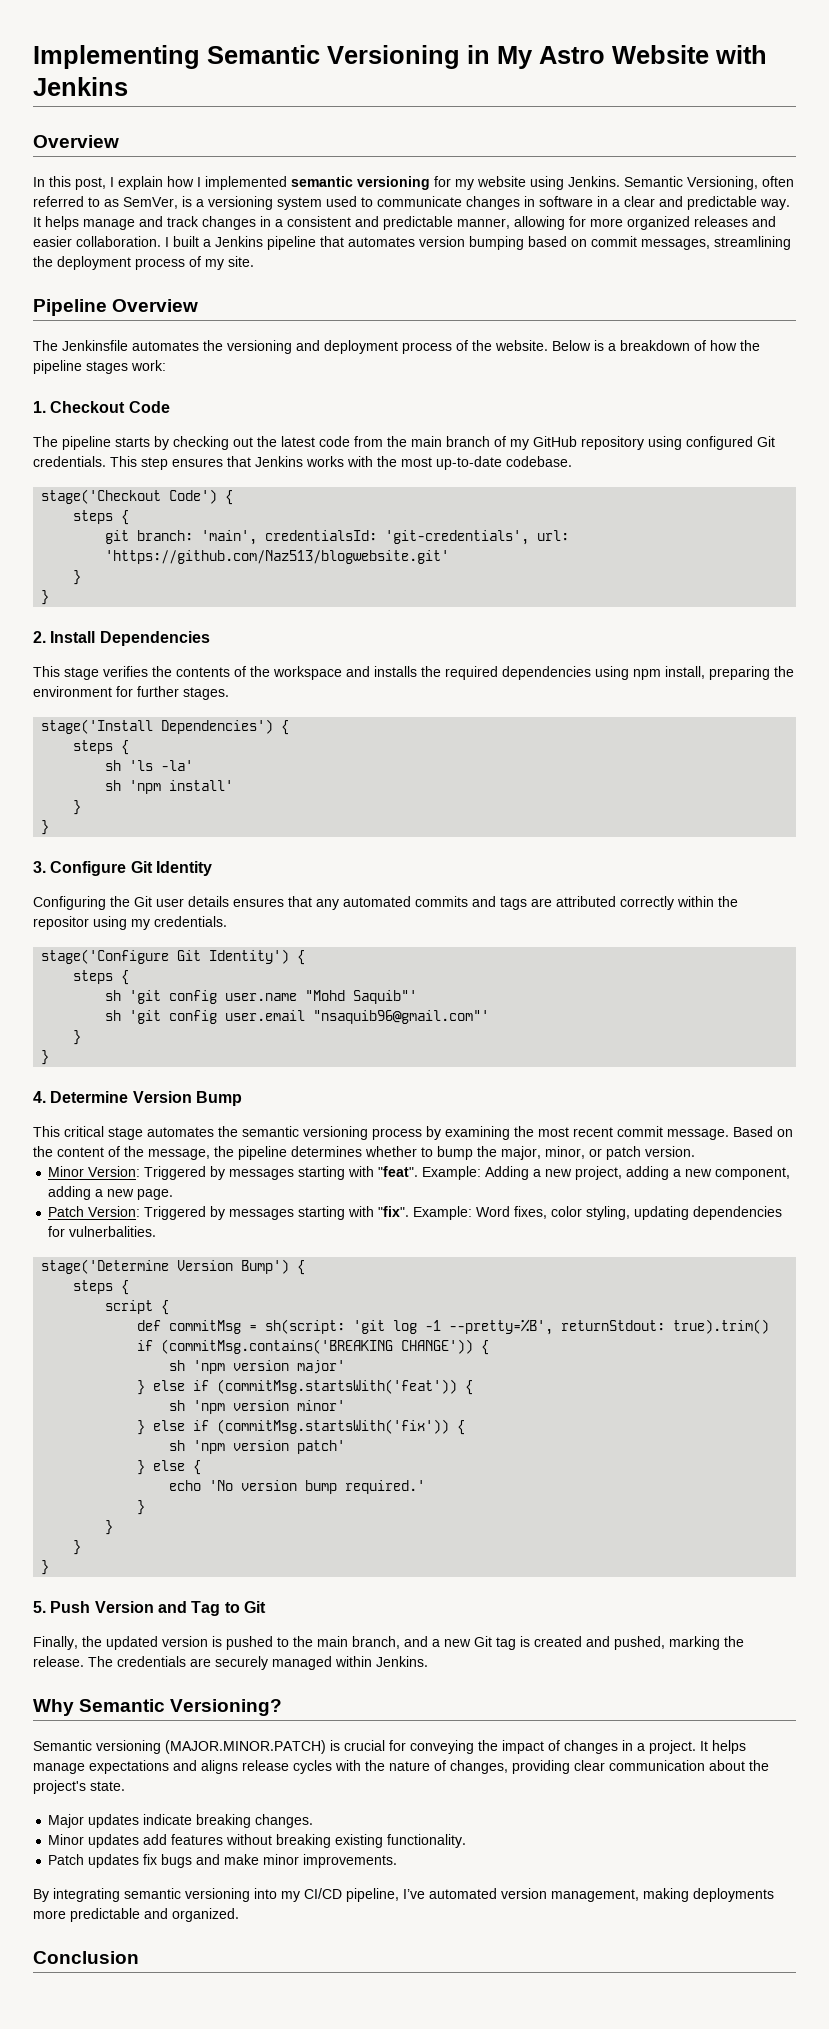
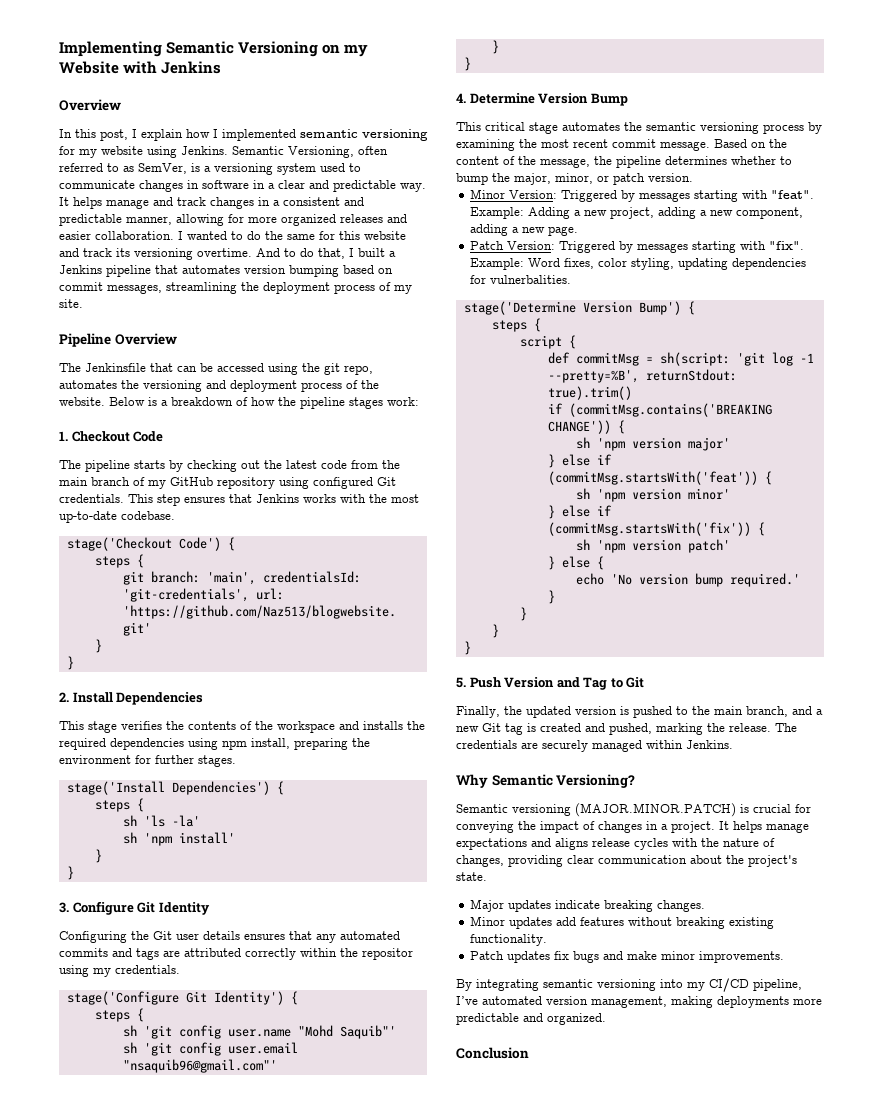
- Implementing Semantic Versioning in My Astro Website with Jenkins
+ Implementing Semantic Versioning on my Website with Jenkins
- I built a Jenkins pipeline that automates version bumping based on commit messages, streamlining the deployment process of my site.
+ I wanted to do the same for this website and track its versioning overtime. And to do that, I built a Jenkins pipeline that automates version bumping based on commit messages, streamlining the deployment process of my site.
- The Jenkinsfile automates the versioning and deployment process of the website.
+ The Jenkinsfile that can be accessed using the git repo, automates the versioning and deployment process of the website.

